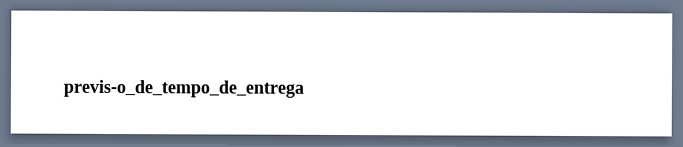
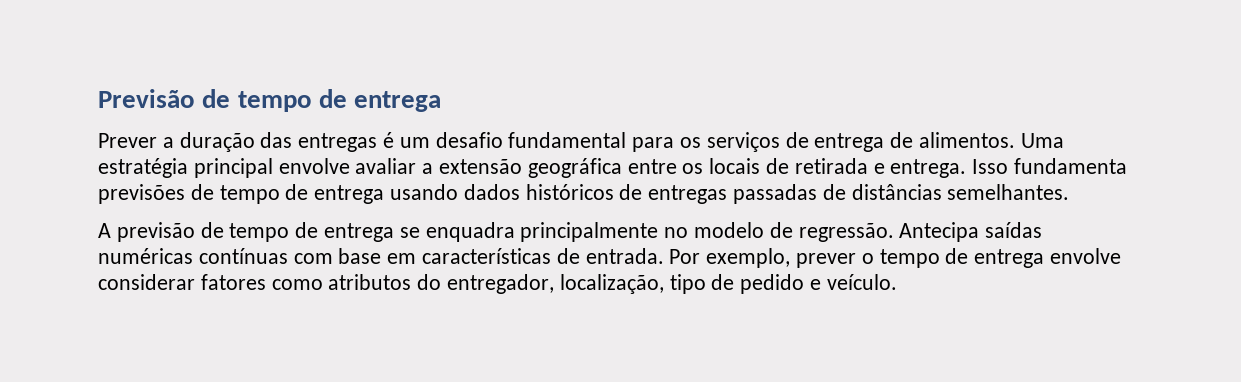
- previs-o_de_tempo_de_entrega
+ Previsão de tempo de entrega
+ Prever a duração das entregas é um desafio fundamental para os serviços de entrega de alimentos. Uma estratégia principal envolve avaliar a extensão geográfica entre os locais de retirada e entrega. Isso fundamenta previsões de tempo de entrega usando dados históricos de entregas passadas de distâncias semelhantes.
+ A previsão de tempo de entrega se enquadra principalmente no modelo de regressão. Antecipa saídas numéricas contínuas com base em características de entrada. Por exemplo, prever o tempo de entrega envolve considerar fatores como atributos do entregador, localização, tipo de pedido e veículo.

